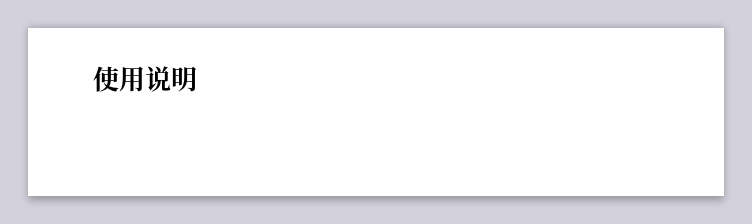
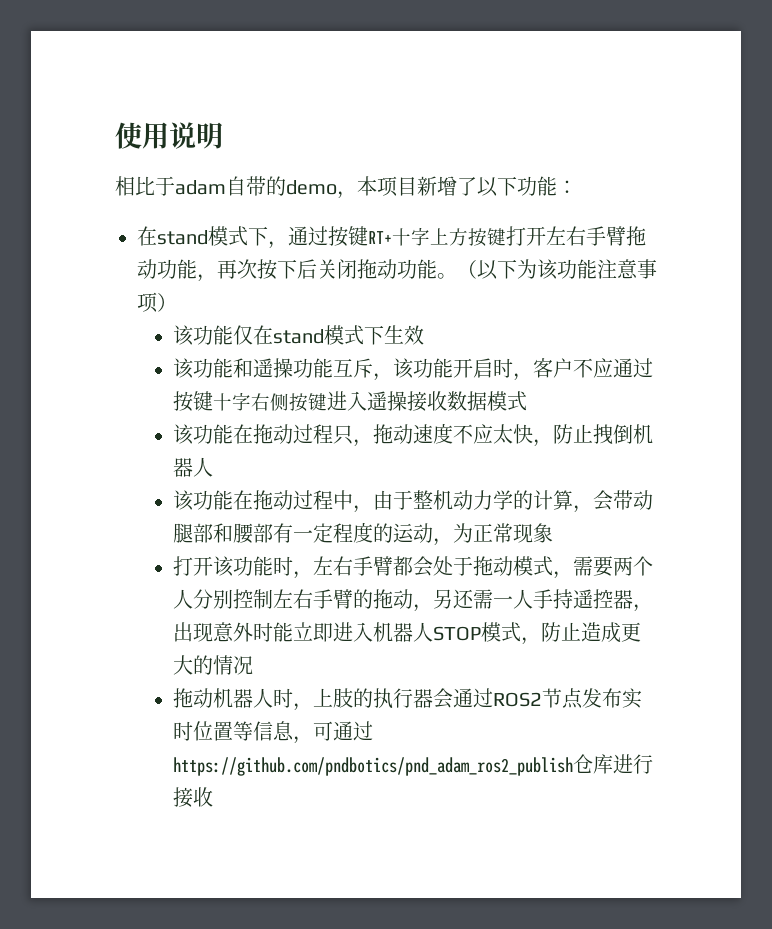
+ 相比于adam自带的demo，本项目新增了以下功能：
+ 在stand模式下，通过按键RT+十字上方按键打开左右手臂拖动功能，再次按下后关闭拖动功能。（以下为该功能注意事项）
+ 该功能仅在stand模式下生效
+ 该功能和遥操功能互斥，该功能开启时，客户不应通过按键十字右侧按键进入遥操接收数据模式
+ 该功能在拖动过程只，拖动速度不应太快，防止拽倒机器人
+ 该功能在拖动过程中，由于整机动力学的计算，会带动腿部和腰部有一定程度的运动，为正常现象
+ 打开该功能时，左右手臂都会处于拖动模式，需要两个人分别控制左右手臂的拖动，另还需一人手持遥控器，出现意外时能立即进入机器人STOP模式，防止造成更大的情况
+ 拖动机器人时，上肢的执行器会通过ROS2节点发布实时位置等信息，可通过https://github.com/pndbotics/pnd_adam_ros2_publish仓库进行接收

